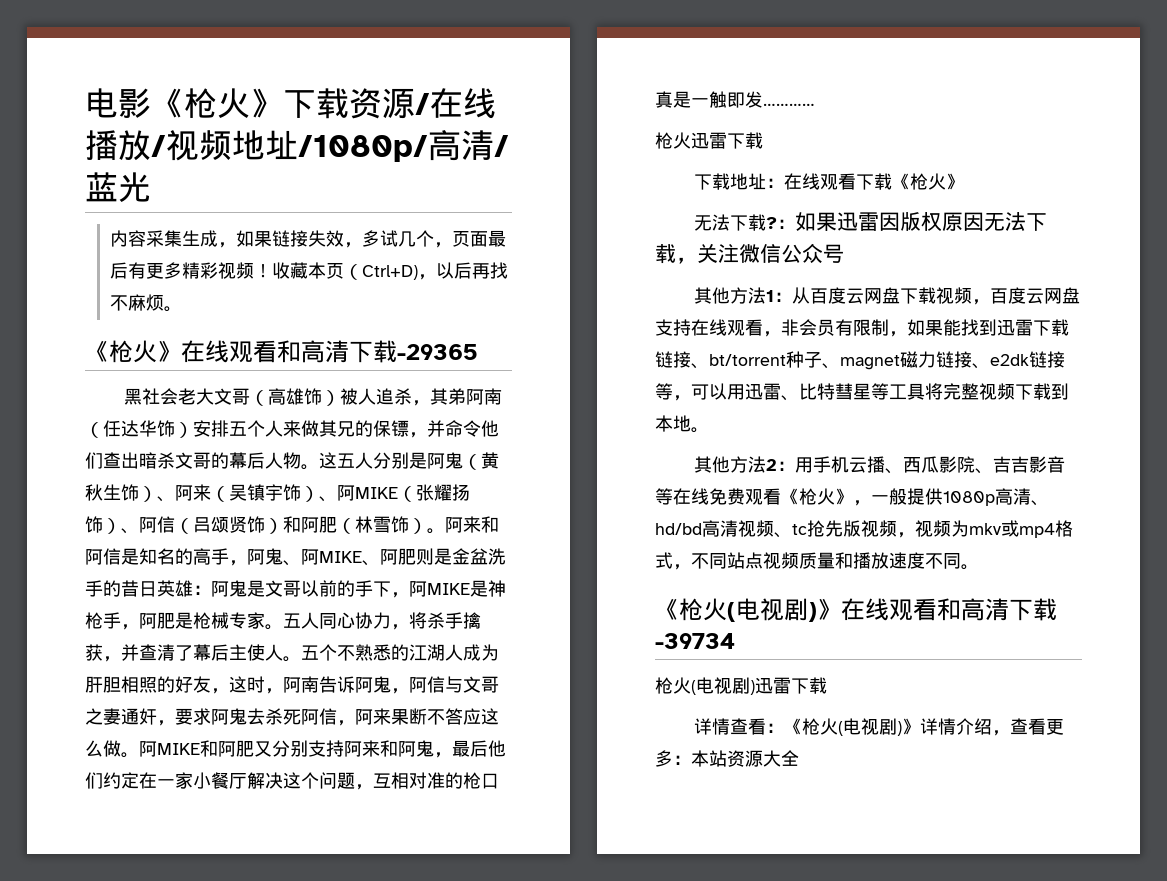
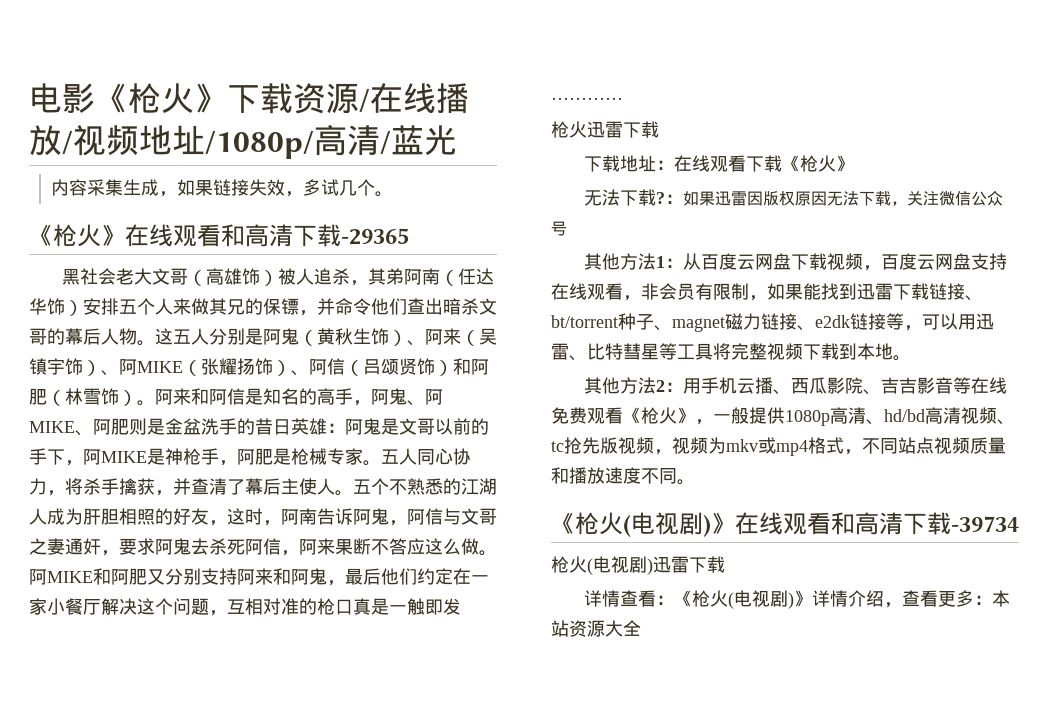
- 内容采集生成，如果链接失效，多试几个，页面最后有更多精彩视频！收藏本页（Ctrl+D)，以后再找不麻烦。
+ 内容采集生成，如果链接失效，多试几个。

